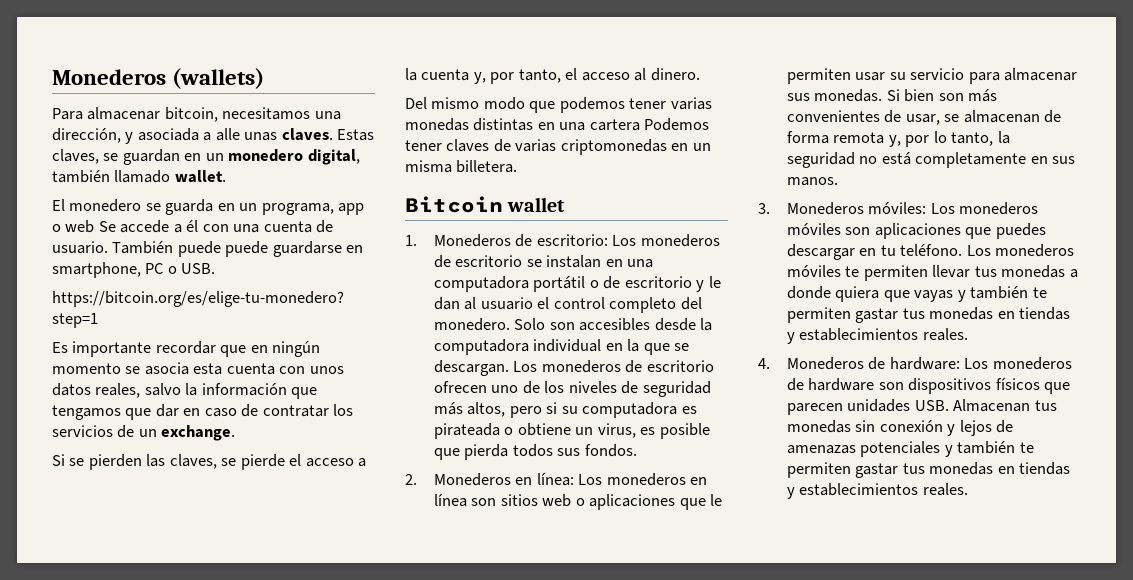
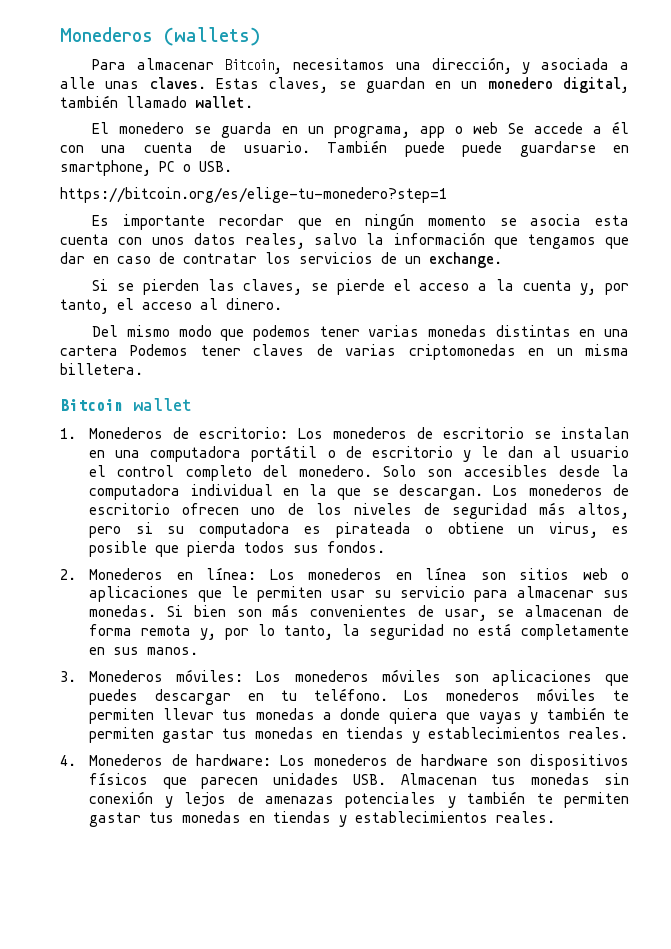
- Para almacenar bitcoin, necesitamos una dirección, y asociada a alle unas claves.
+ Para almacenar Bitcoin, necesitamos una dirección, y asociada a alle unas claves.

